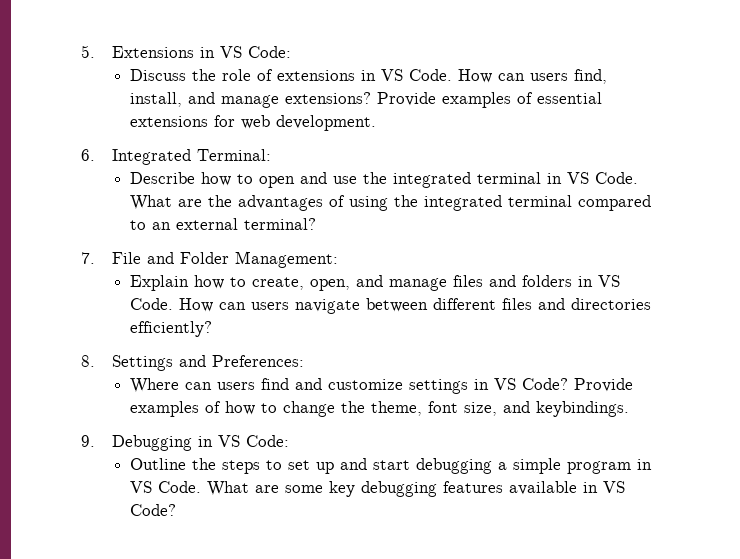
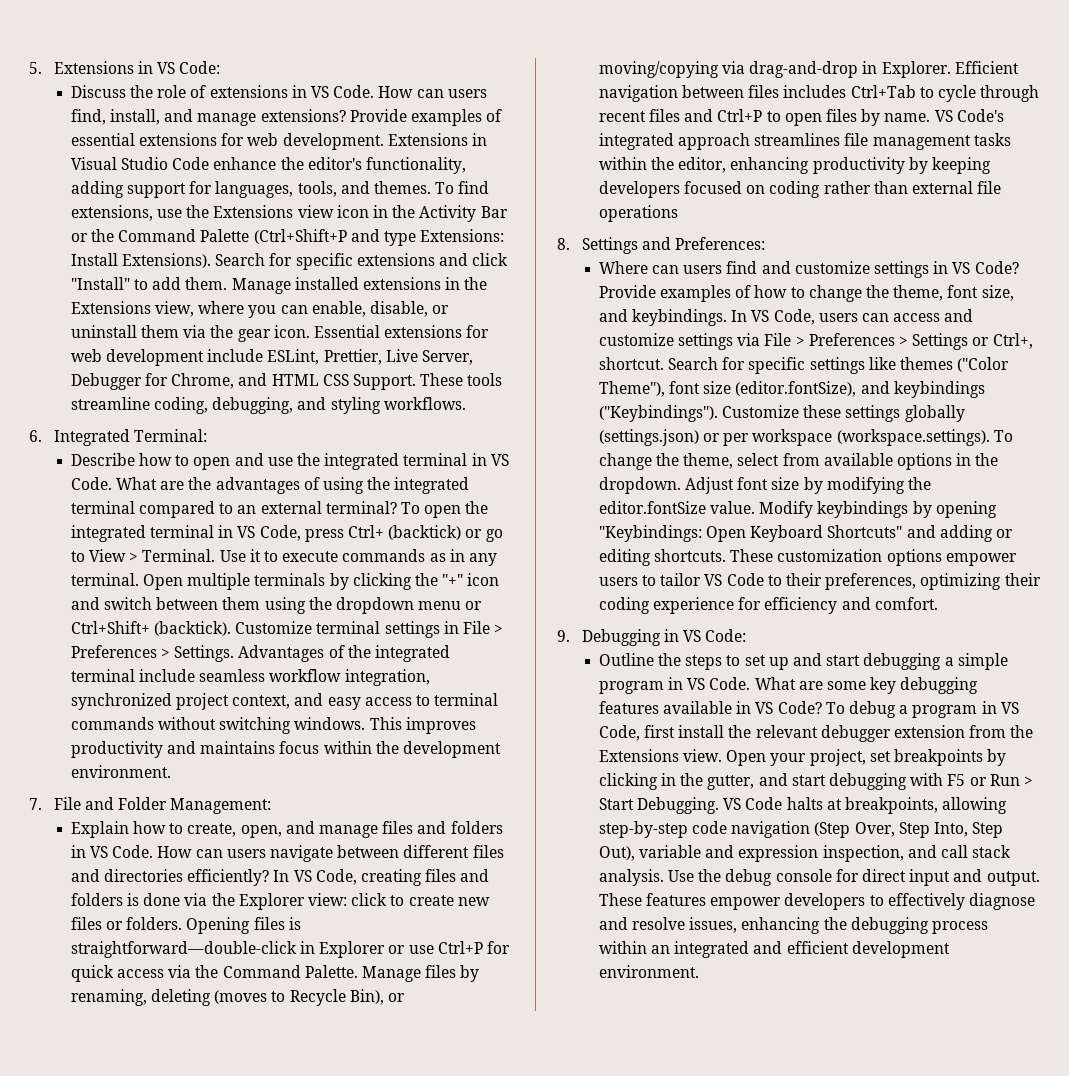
+ Extensions in Visual Studio Code enhance the editor's functionality, adding support for languages, tools, and themes. To find extensions, use the Extensions view icon in the Activity Bar or the Command Palette (Ctrl+Shift+P and type Extensions: Install Extensions). Search for specific extensions and click "Install" to add them. Manage installed extensions in the Extensions view, where you can enable, disable, or uninstall them via the gear icon. Essential extensions for web development include ESLint, Prettier, Live Server, Debugger for Chrome, and HTML CSS Support. These tools streamline coding, debugging, and styling workflows.
+ To open the integrated terminal in VS Code, press Ctrl+ (backtick) or go to View > Terminal. Use it to execute commands as in any terminal. Open multiple terminals by clicking the "+" icon and switch between them using the dropdown menu or Ctrl+Shift+ (backtick). Customize terminal settings in File > Preferences > Settings. Advantages of the integrated terminal include seamless workflow integration, synchronized project context, and easy access to terminal commands without switching windows. This improves productivity and maintains focus within the development environment.
+ In VS Code, creating files and folders is done via the Explorer view: click to create new files or folders. Opening files is straightforward—double-click in Explorer or use Ctrl+P for quick access via the Command Palette. Manage files by renaming, deleting (moves to Recycle Bin), or moving/copying via drag-and-drop in Explorer. Efficient navigation between files includes Ctrl+Tab to cycle through recent files and Ctrl+P to open files by name. VS Code's integrated approach streamlines file management tasks within the editor, enhancing productivity by keeping developers focused on coding rather than external file operations
+ In VS Code, users can access and customize settings via File > Preferences > Settings or Ctrl+, shortcut. Search for specific settings like themes ("Color Theme"), font size (editor.fontSize), and keybindings ("Keybindings"). Customize these settings globally (settings.json) or per workspace (workspace.settings). To change the theme, select from available options in the dropdown. Adjust font size by modifying the editor.fontSize value. Modify keybindings by opening "Keybindings: Open Keyboard Shortcuts" and adding or editing shortcuts. These customization options empower users to tailor VS Code to their preferences, optimizing their coding experience for efficiency and comfort.
+ To debug a program in VS Code, first install the relevant debugger extension from the Extensions view. Open your project, set breakpoints by clicking in the gutter, and start debugging with F5 or Run > Start Debugging. VS Code halts at breakpoints, allowing step-by-step code navigation (Step Over, Step Into, Step Out), variable and expression inspection, and call stack analysis. Use the debug console for direct input and output. These features empower developers to effectively diagnose and resolve issues, enhancing the debugging process within an integrated and efficient development environment.

